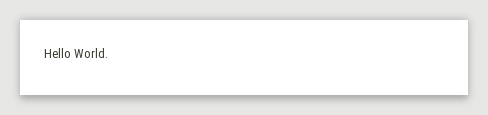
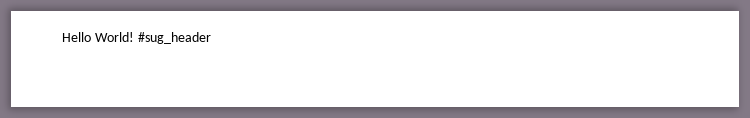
- Hello World.
+ Hello World! #sug_header

